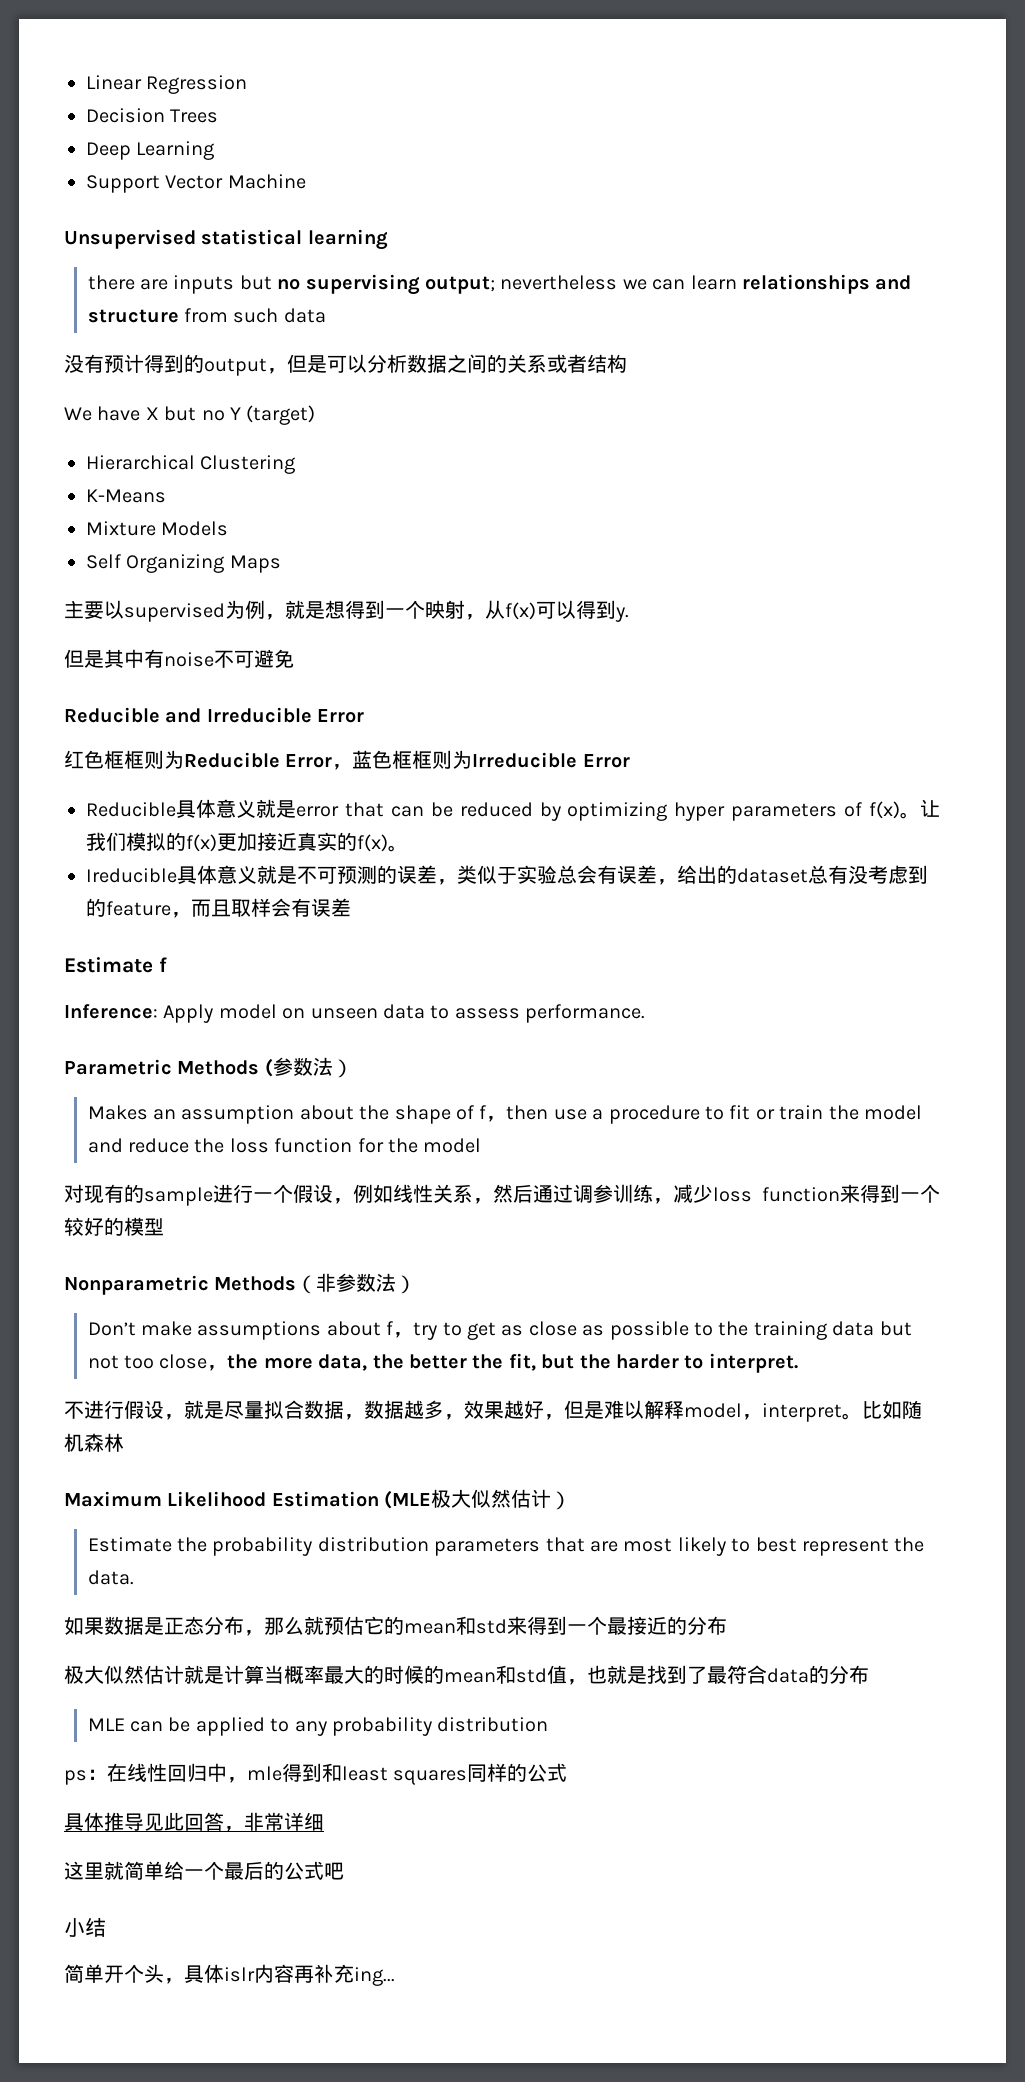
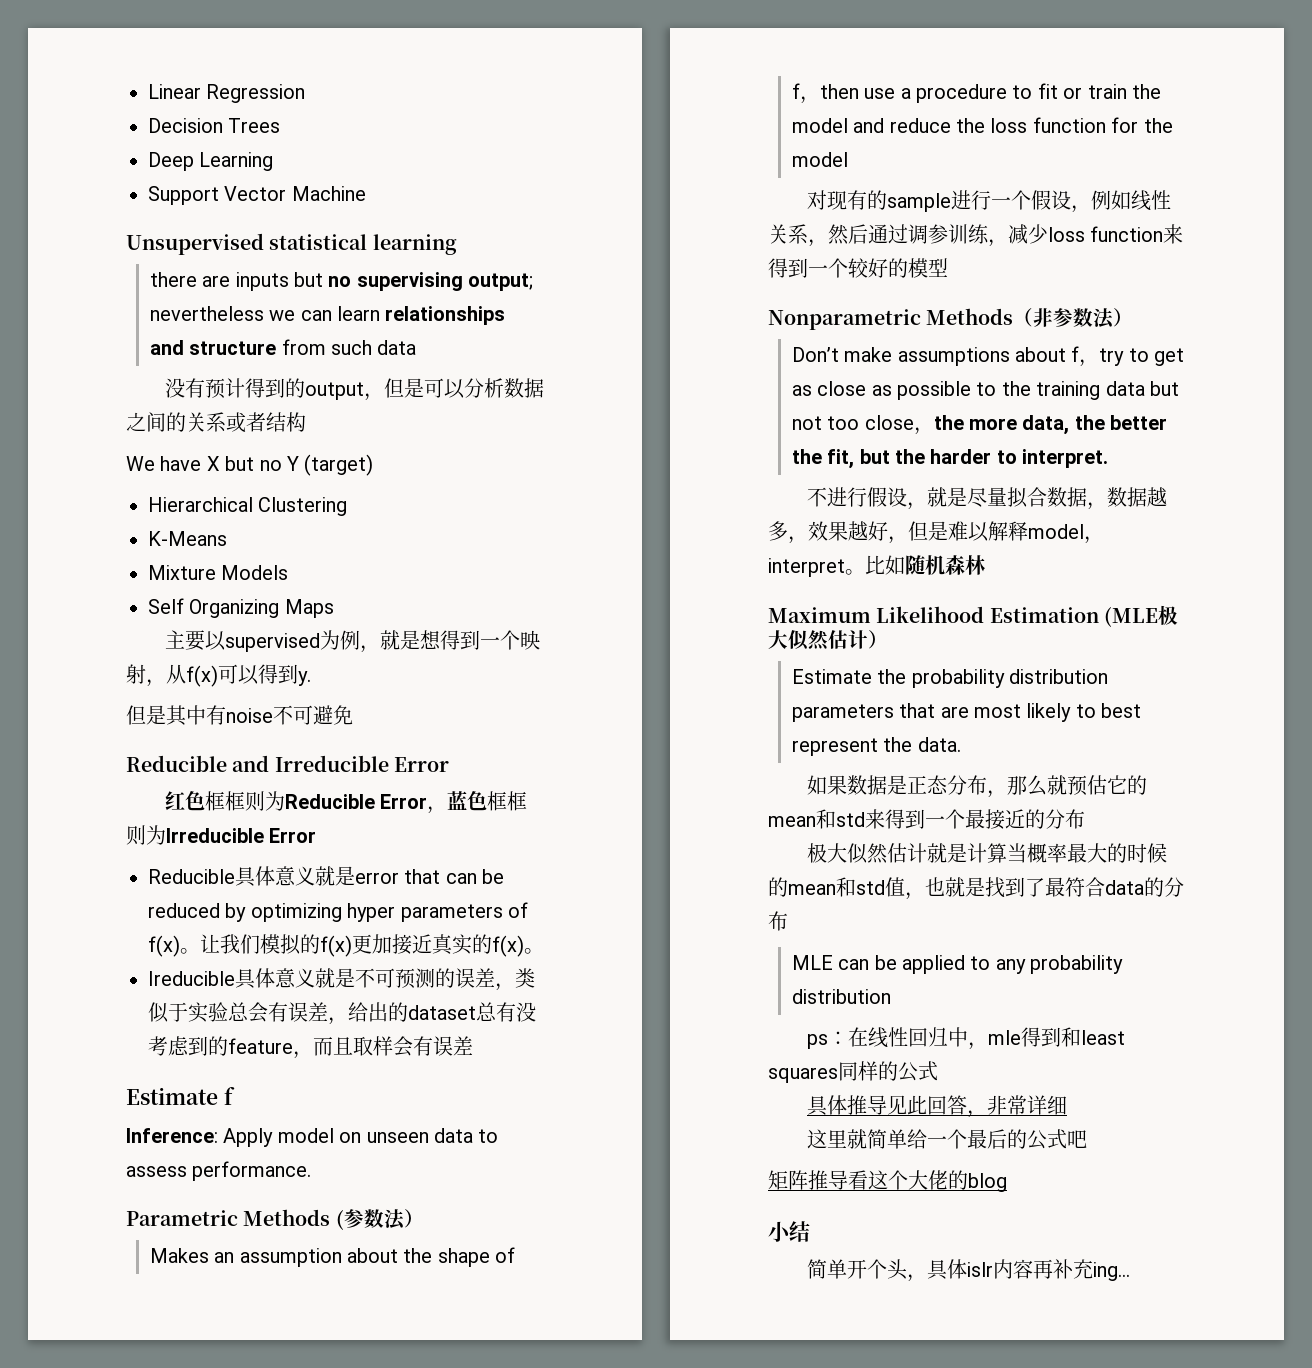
+ 矩阵推导看这个大佬的blog

